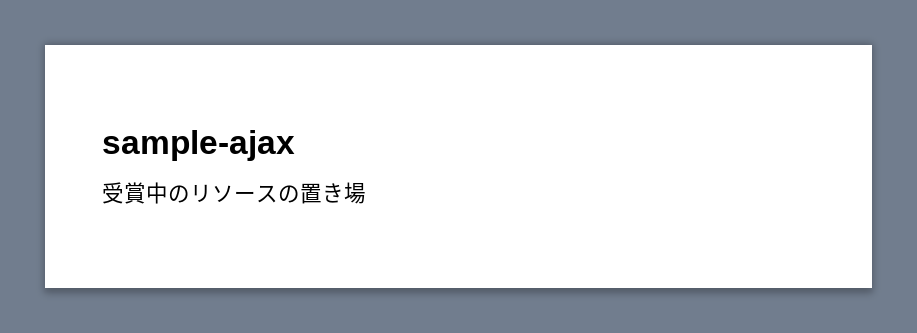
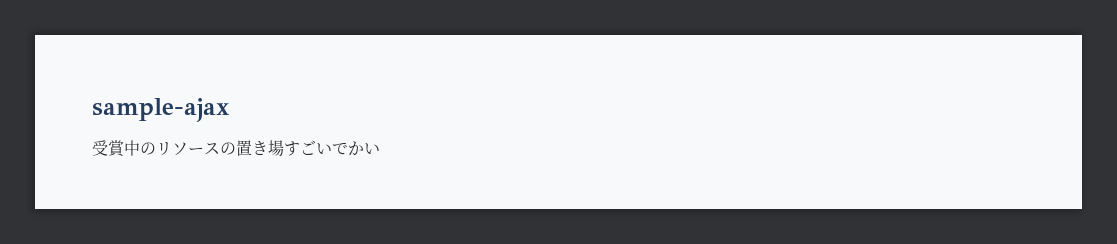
- 受賞中のリソースの置き場
+ 受賞中のリソースの置き場すごいでかい

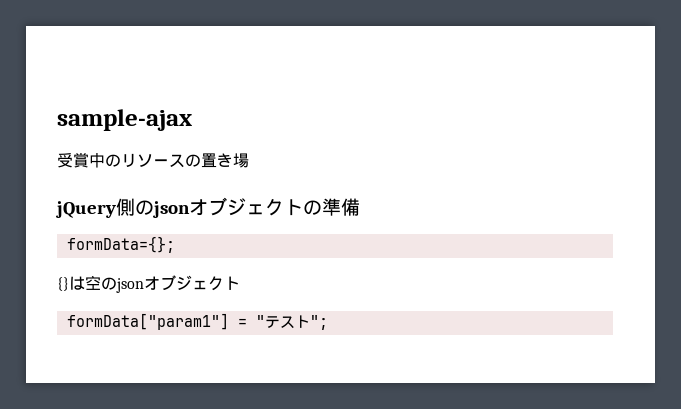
- 受賞中のリソースの置き場すごいでかい
+ 受賞中のリソースの置き場
+ jQuery側のjsonオブジェクトの準備
+ formData={};
+ {}は空のjsonオブジェクト
+ formData["param1"] = "テスト";

